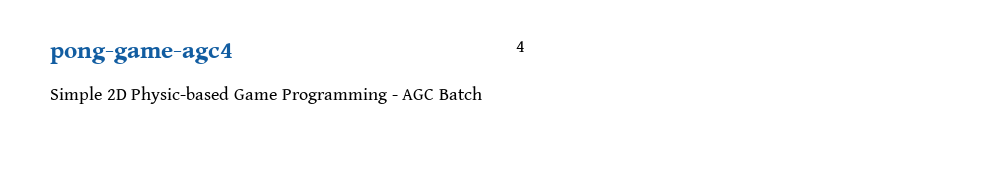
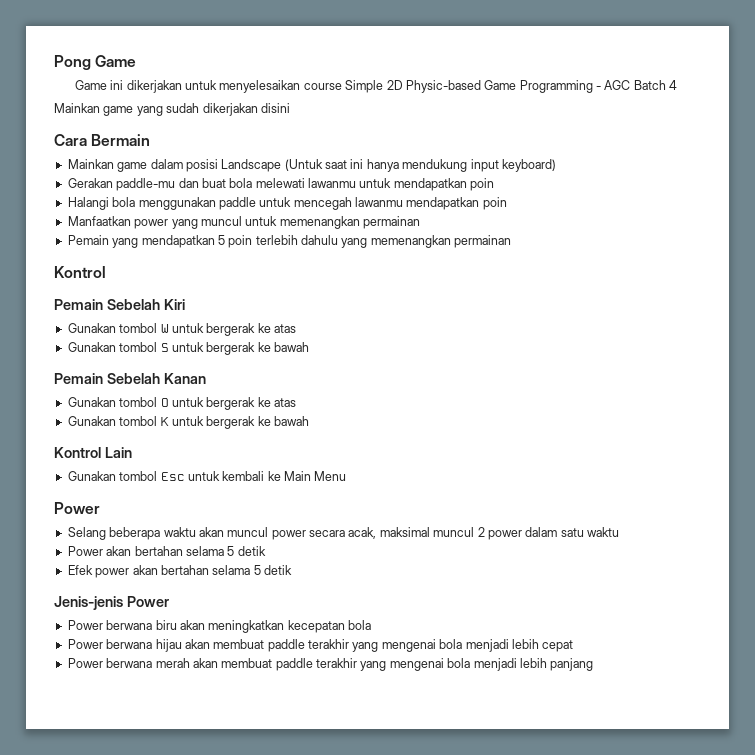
- pong-game-agc4
- Simple 2D Physic-based Game Programming - AGC Batch 4
+ Pong Game
+ Game ini dikerjakan untuk menyelesaikan course Simple 2D Physic-based Game Programming - AGC Batch 4
+ Mainkan game yang sudah dikerjakan disini
+ Cara Bermain
+ Mainkan game dalam posisi Landscape (Untuk saat ini hanya mendukung input keyboard)
+ Gerakan paddle-mu dan buat bola melewati lawanmu untuk mendapatkan poin
+ Halangi bola menggunakan paddle untuk mencegah lawanmu mendapatkan poin
+ Manfaatkan power yang muncul untuk memenangkan permainan
+ Pemain yang mendapatkan 5 poin terlebih dahulu yang memenangkan permainan
+ Kontrol
+ Pemain Sebelah Kiri
+ Gunakan tombol W untuk bergerak ke atas
+ Gunakan tombol S untuk bergerak ke bawah
+ Pemain Sebelah Kanan
+ Gunakan tombol O untuk bergerak ke atas
+ Gunakan tombol K untuk bergerak ke bawah
+ Kontrol Lain
+ Gunakan tombol Esc untuk kembali ke Main Menu
+ Power
+ Selang beberapa waktu akan muncul power secara acak, maksimal muncul 2 power dalam satu waktu
+ Power akan bertahan selama 5 detik
+ Efek power akan bertahan selama 5 detik
+ Jenis-jenis Power
+ Power berwana biru akan meningkatkan kecepatan bola
+ Power berwana hijau akan membuat paddle terakhir yang mengenai bola menjadi lebih cepat
+ Power berwana merah akan membuat paddle terakhir yang mengenai bola menjadi lebih panjang

